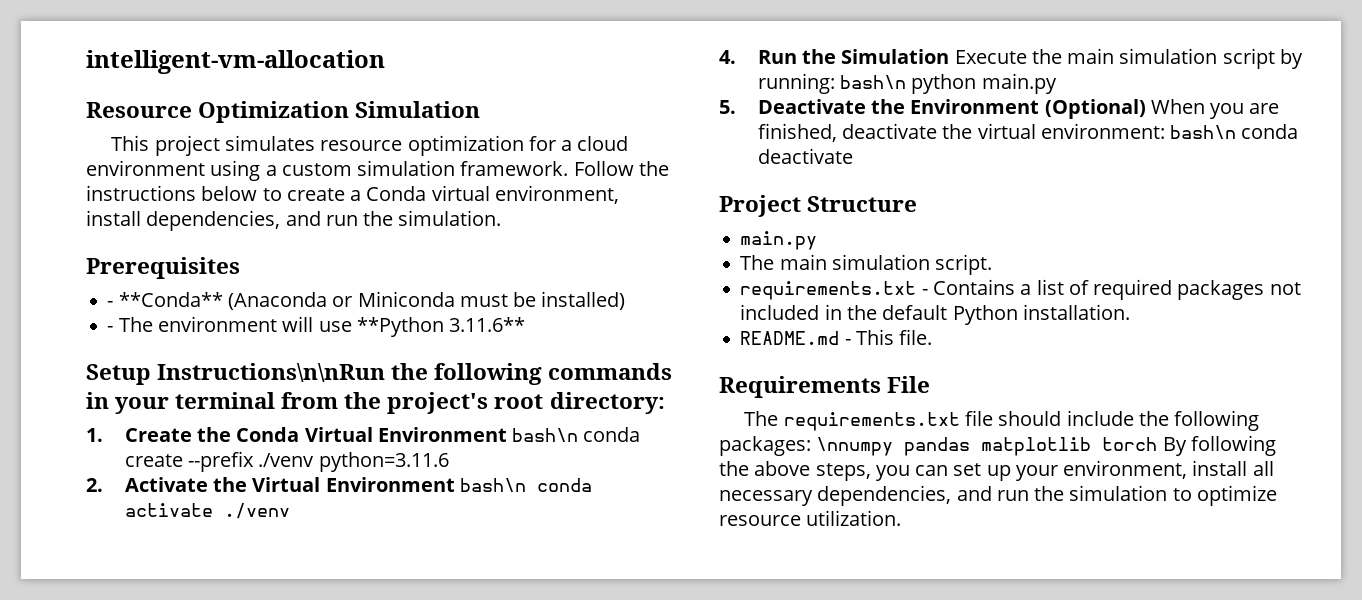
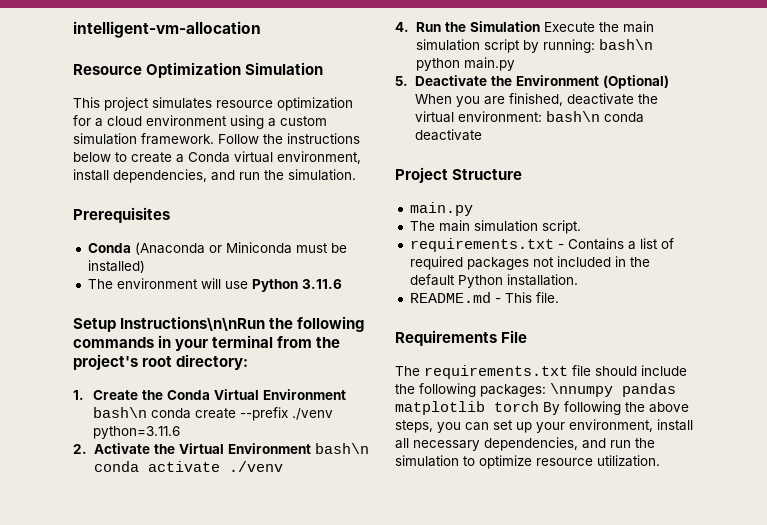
- - **Conda** (Anaconda or Miniconda must be installed)
+ Conda (Anaconda or Miniconda must be installed)
- - The environment will use **Python 3.11.6**
+ The environment will use Python 3.11.6

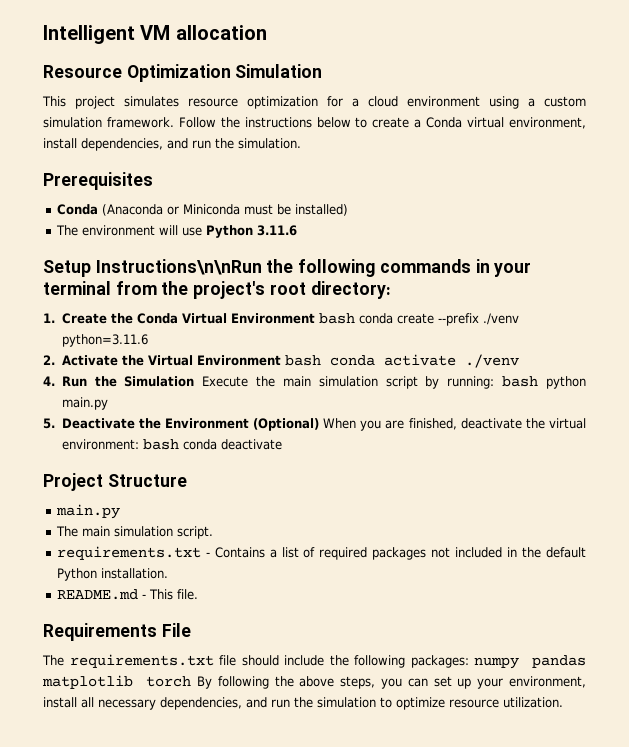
- intelligent-vm-allocation
+ Intelligent VM allocation
- 1. Create the Conda Virtual Environment bash\n conda create --prefix ./venv python=3.11.6
+ 1. Create the Conda Virtual Environment bash conda create --prefix ./venv python=3.11.6
- 2. Activate the Virtual Environment bash\n conda activate ./venv
+ 2. Activate the Virtual Environment bash conda activate ./venv
- 4. Run the Simulation Execute the main simulation script by running: bash\n python main.py
+ 4. Run the Simulation Execute the main simulation script by running: bash python main.py
- 5. Deactivate the Environment (Optional) When you are finished, deactivate the virtual environment: bash\n conda deactivate
+ 5. Deactivate the Environment (Optional) When you are finished, deactivate the virtual environment: bash conda deactivate
- The requirements.txt file should include the following packages: \nnumpy pandas matplotlib torch By following the above steps, you can set up your environment, install all necessary dependencies, and run the simulation to optimize resource utilization.
+ The requirements.txt file should include the following packages: numpy pandas matplotlib torch By following the above steps, you can set up your environment, install all necessary dependencies, and run the simulation to optimize resource utilization.

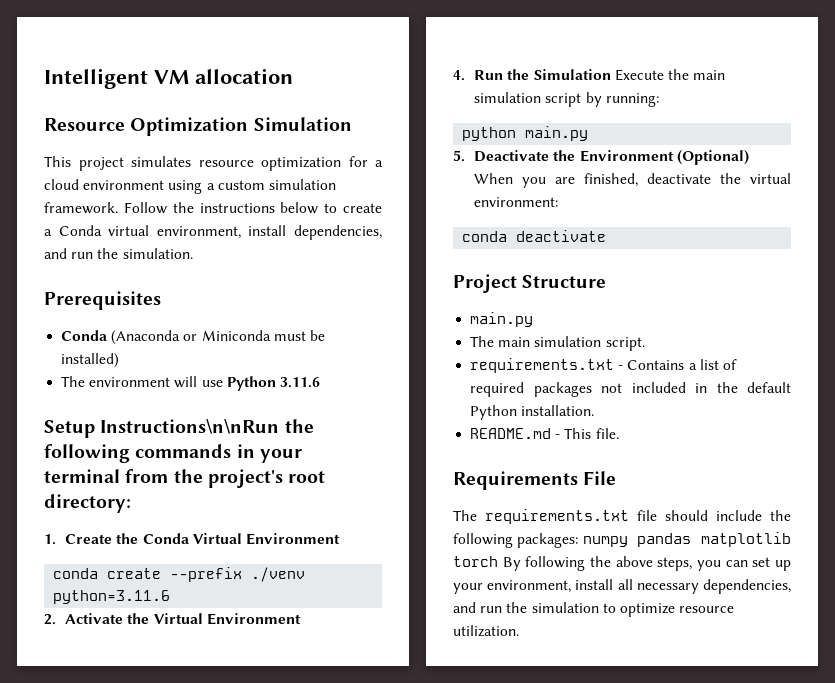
- 1. Create the Conda Virtual Environment bash conda create --prefix ./venv python=3.11.6
+ 1. Create the Conda Virtual Environment
+ conda create --prefix ./venv python=3.11.6
- 2. Activate the Virtual Environment bash conda activate ./venv
+ 2. Activate the Virtual Environment
- 4. Run the Simulation Execute the main simulation script by running: bash python main.py
+ 4. Run the Simulation Execute the main simulation script by running:
+ python main.py
- 5. Deactivate the Environment (Optional) When you are finished, deactivate the virtual environment: bash conda deactivate
+ 5. Deactivate the Environment (Optional) When you are finished, deactivate the virtual environment:
+ conda deactivate

